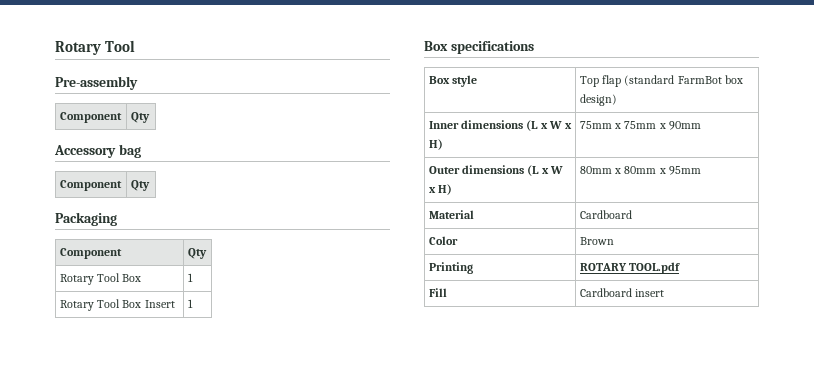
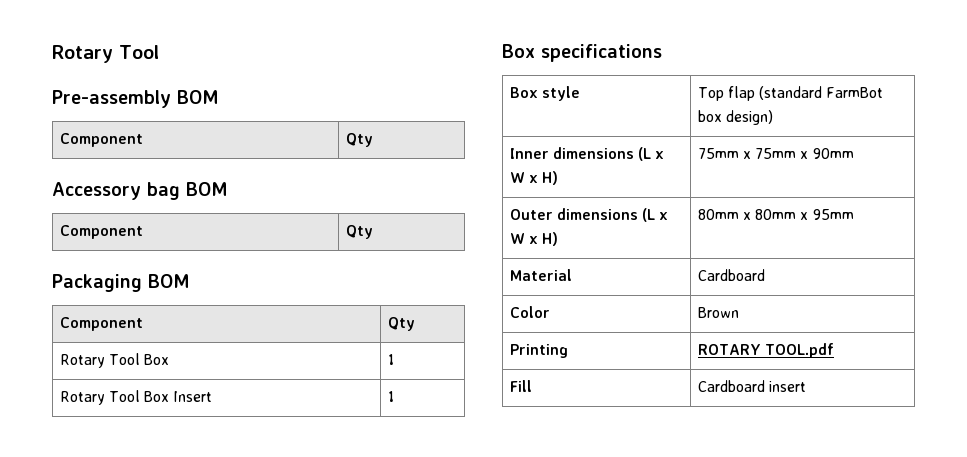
- Pre-assembly
+ Pre-assembly BOM
- Accessory bag
+ Accessory bag BOM
- Packaging
+ Packaging BOM

